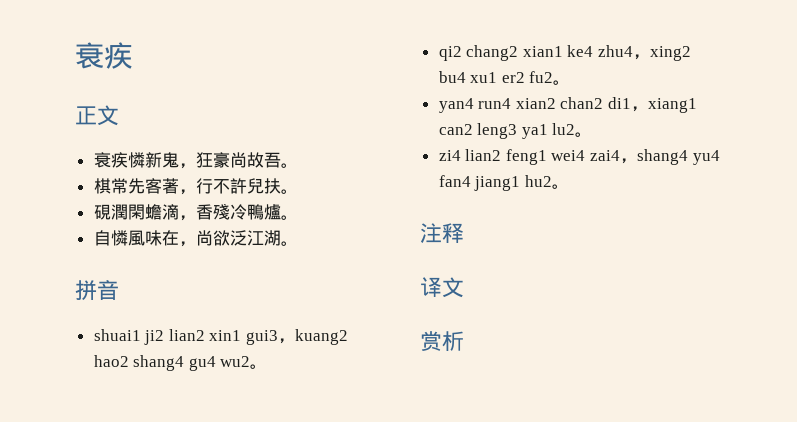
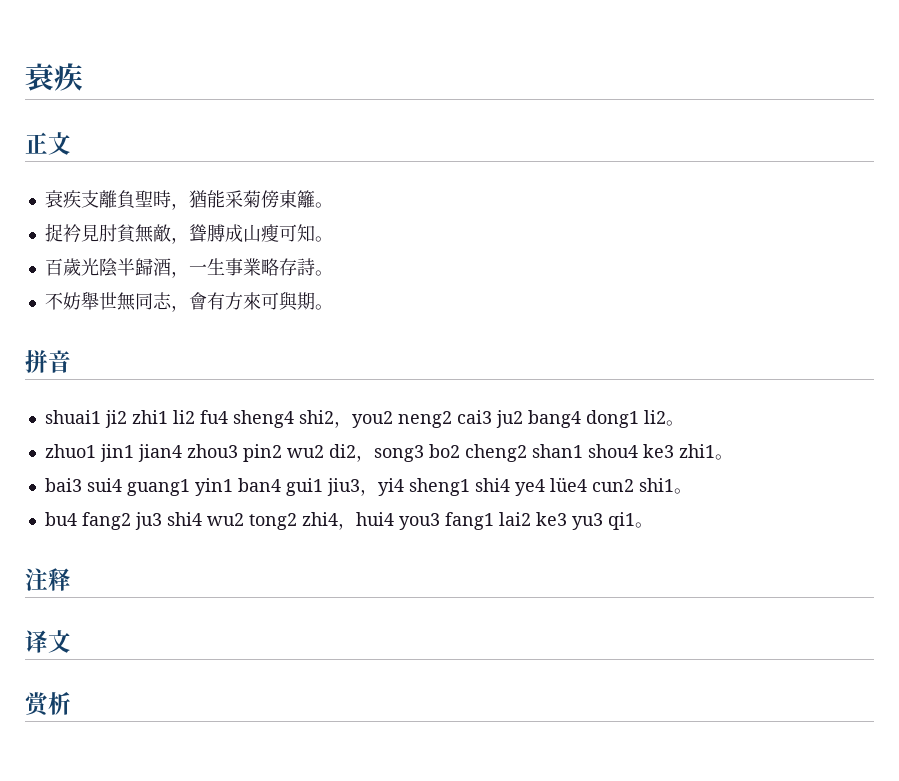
- 衰疾憐新鬼，狂豪尚故吾。
- 棋常先客著，行不許兒扶。
- 硯潤閑蟾滴，香殘冷鴨爐。
- 自憐風味在，尚欲泛江湖。
+ 衰疾支離負聖時，猶能采菊傍東籬。
+ 捉衿見肘貧無敵，聳膊成山瘦可知。
+ 百歲光陰半歸酒，一生事業略存詩。
+ 不妨舉世無同志，會有方來可與期。
  拼音
- shuai1 ji2 lian2 xin1 gui3，kuang2 hao2 shang4 gu4 wu2。
- qi2 chang2 xian1 ke4 zhu4，xing2 bu4 xu1 er2 fu2。
- yan4 run4 xian2 chan2 di1，xiang1 can2 leng3 ya1 lu2。
- zi4 lian2 feng1 wei4 zai4，shang4 yu4 fan4 jiang1 hu2。
+ shuai1 ji2 zhi1 li2 fu4 sheng4 shi2，you2 neng2 cai3 ju2 bang4 dong1 li2。
+ zhuo1 jin1 jian4 zhou3 pin2 wu2 di2，song3 bo2 cheng2 shan1 shou4 ke3 zhi1。
+ bai3 sui4 guang1 yin1 ban4 gui1 jiu3，yi4 sheng1 shi4 ye4 lüe4 cun2 shi1。
+ bu4 fang2 ju3 shi4 wu2 tong2 zhi4，hui4 you3 fang1 lai2 ke3 yu3 qi1。

